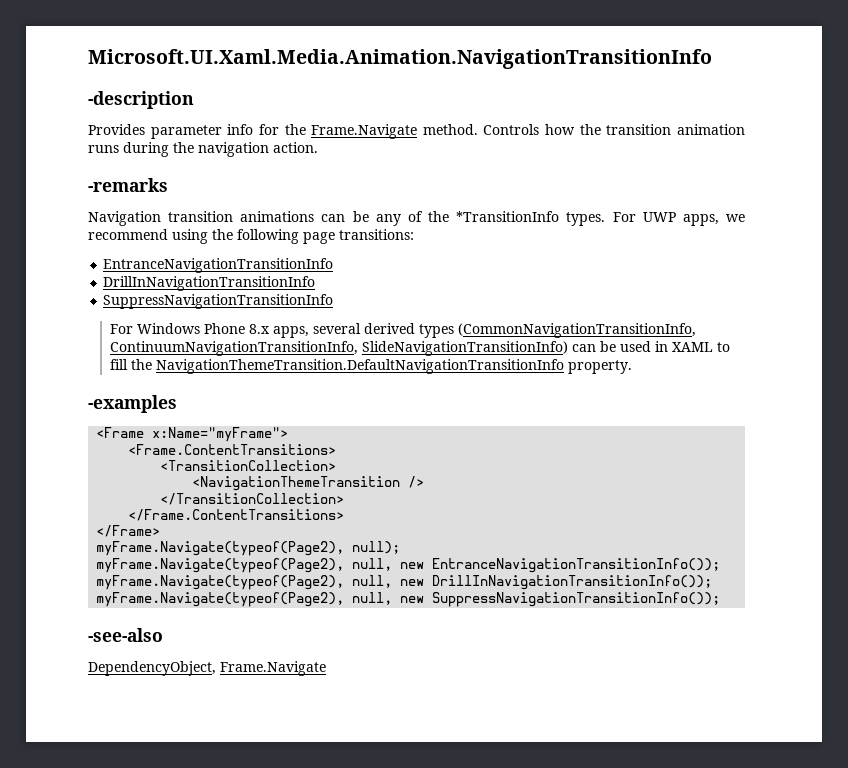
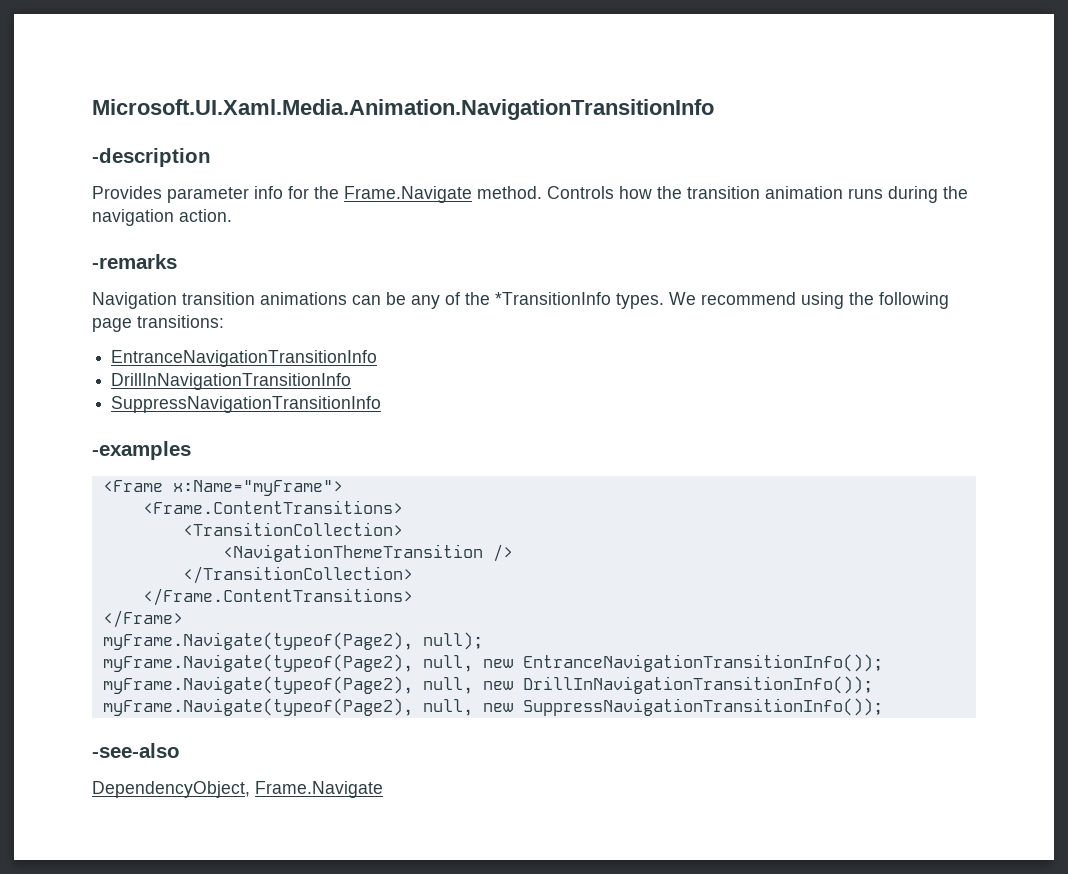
- For UWP apps, we recommend using the following page transitions:
+ We recommend using the following page transitions:
- For Windows Phone 8.x apps, several derived types (CommonNavigationTransitionInfo, ContinuumNavigationTransitionInfo, SlideNavigationTransitionInfo) can be used in XAML to fill the NavigationThemeTransition.DefaultNavigationTransitionInfo property.

